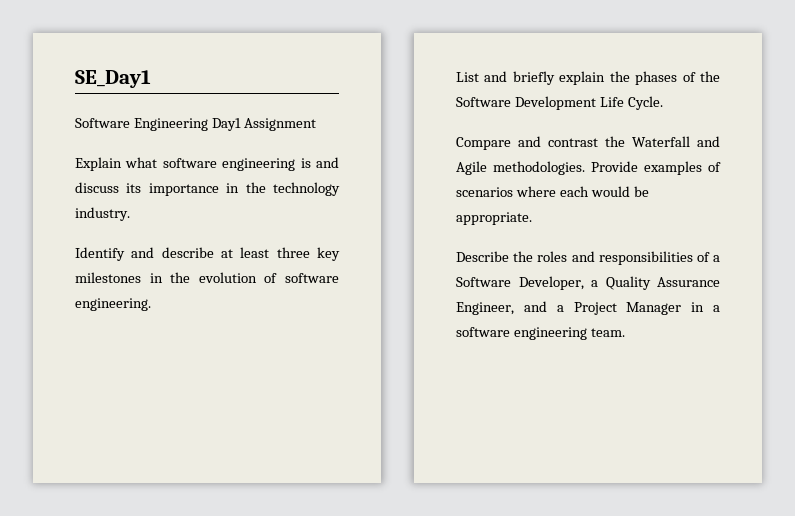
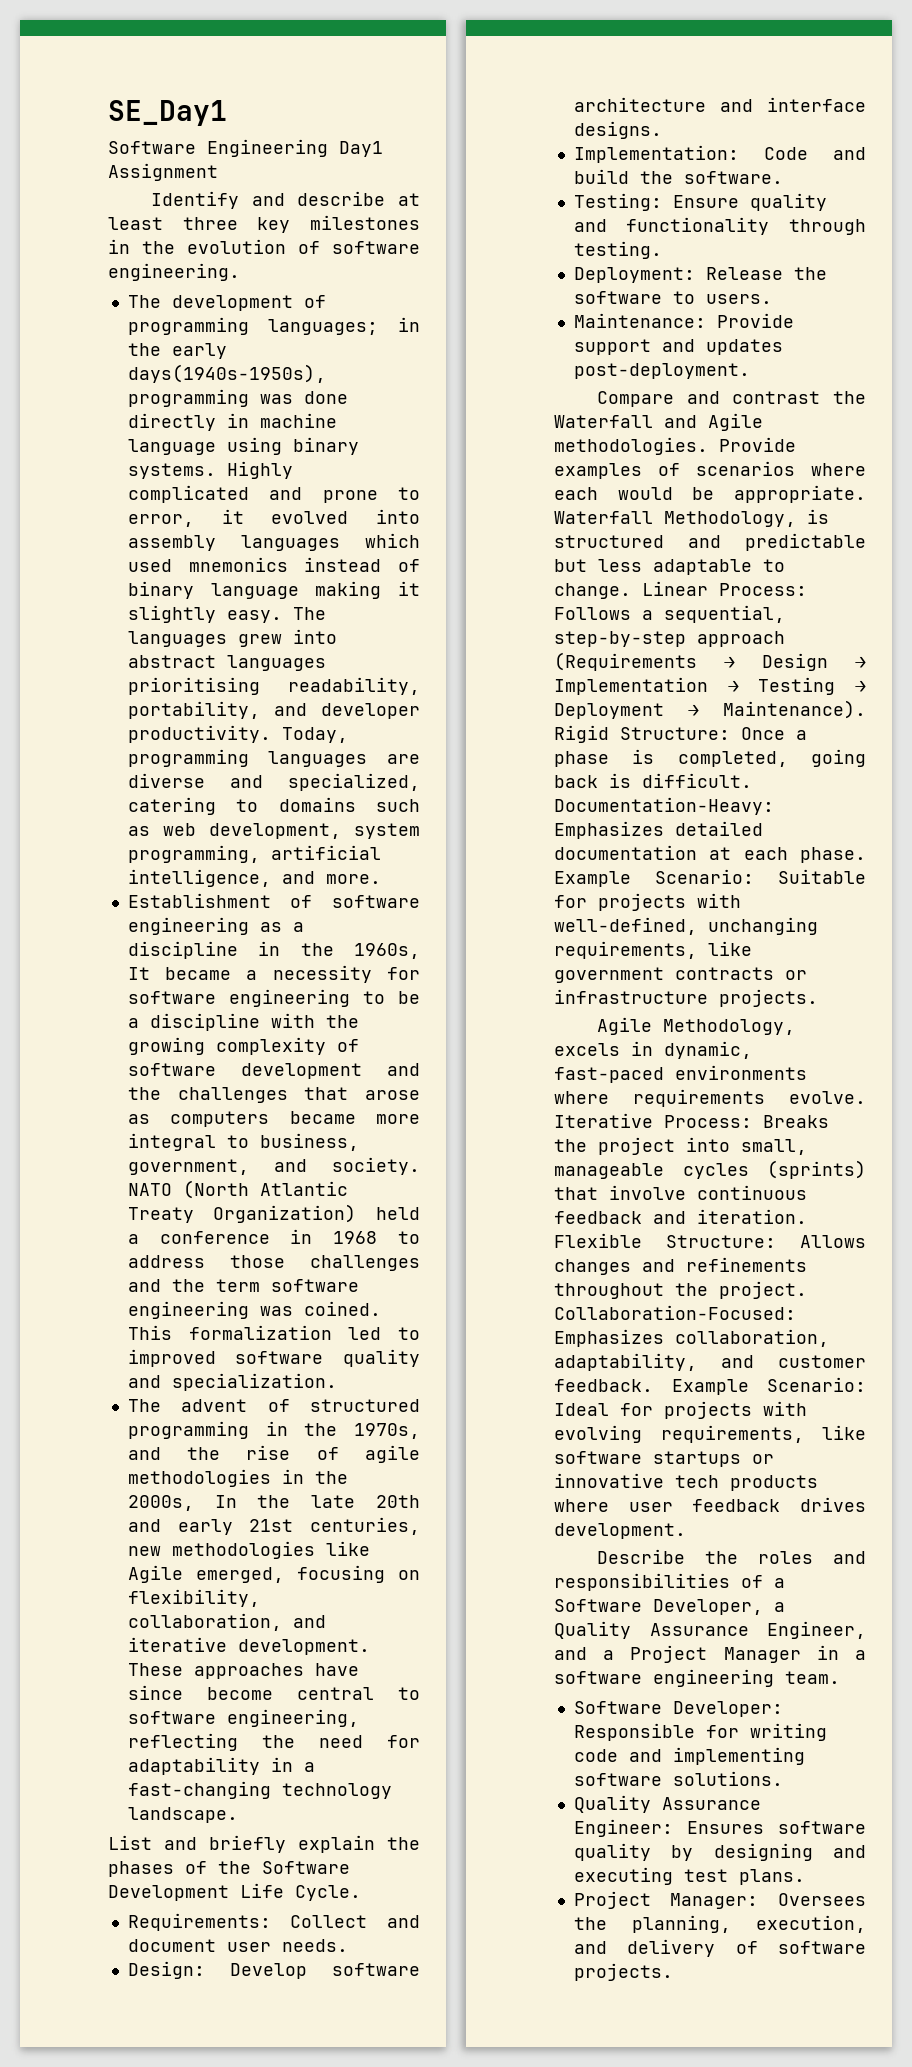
- Explain what software engineering is and discuss its importance in the technology industry.
+ The development of programming languages; in the early days(1940s-1950s), programming was done directly in machine language using binary systems. Highly complicated and prone to error, it evolved into assembly languages which used mnemonics instead of binary language making it slightly easy. The languages grew into abstract languages prioritising readability, portability, and developer productivity. Today, programming languages are diverse and specialized, catering to domains such as web development, system programming, artificial intelligence, and more.
+ Establishment of software engineering as a discipline in the 1960s, It became a necessity for software engineering to be a discipline with the growing complexity of software development and the challenges that arose as computers became more integral to business, government, and society. NATO (North Atlantic Treaty Organization) held a conference in 1968 to address those challenges and the term software engineering was coined. This formalization led to improved software quality and specialization.
+ The advent of structured programming in the 1970s, and the rise of agile methodologies in the 2000s, In the late 20th and early 21st centuries, new methodologies like Agile emerged, focusing on flexibility, collaboration, and iterative development. These approaches have since become central to software engineering, reflecting the need for adaptability in a fast-changing technology landscape.
+ Requirements: Collect and document user needs.
+ Design: Develop software architecture and interface designs.
+ Implementation: Code and build the software.
+ Testing: Ensure quality and functionality through testing.
+ Deployment: Release the software to users.
+ Maintenance: Provide support and updates post-deployment.
+ Waterfall Methodology, is structured and predictable but less adaptable to change. Linear Process: Follows a sequential, step-by-step approach (Requirements → Design → Implementation → Testing → Deployment → Maintenance). Rigid Structure: Once a phase is completed, going back is difficult. Documentation-Heavy: Emphasizes detailed documentation at each phase. Example Scenario: Suitable for projects with well-defined, unchanging requirements, like government contracts or infrastructure projects.
+ Agile Methodology, excels in dynamic, fast-paced environments where requirements evolve. Iterative Process: Breaks the project into small, manageable cycles (sprints) that involve continuous feedback and iteration. Flexible Structure: Allows changes and refinements throughout the project. Collaboration-Focused: Emphasizes collaboration, adaptability, and customer feedback. Example Scenario: Ideal for projects with evolving requirements, like software startups or innovative tech products where user feedback drives development.
+ Software Developer: Responsible for writing code and implementing software solutions.
+ Quality Assurance Engineer: Ensures software quality by designing and executing test plans.
+ Project Manager: Oversees the planning, execution, and delivery of software projects.

